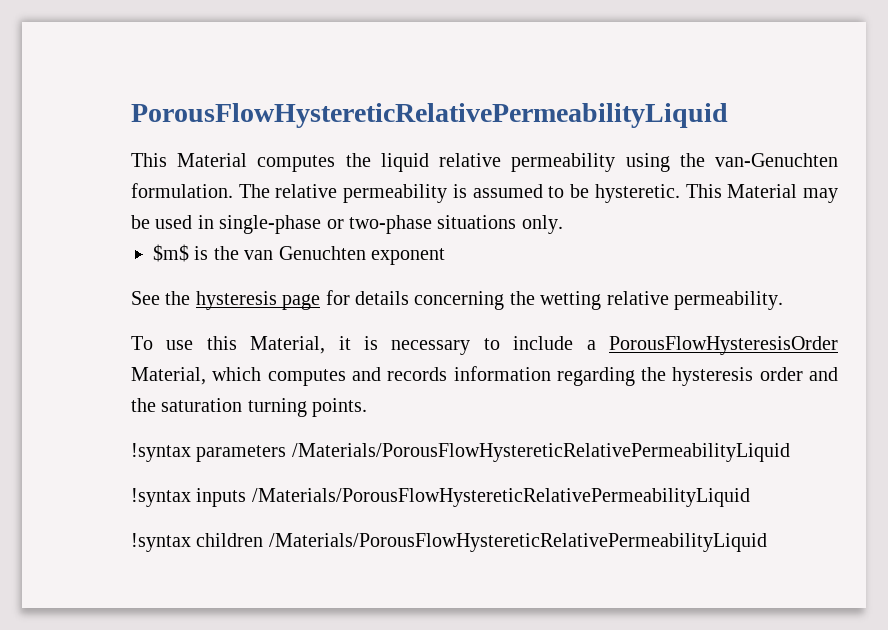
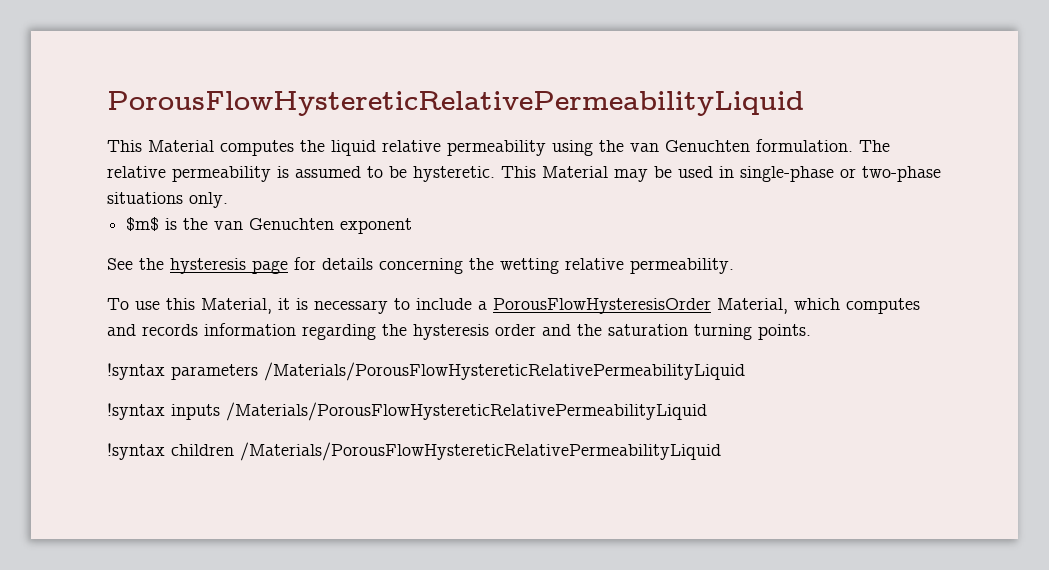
- This Material computes the liquid relative permeability using the van-Genuchten formulation.
+ This Material computes the liquid relative permeability using the van Genuchten formulation.

